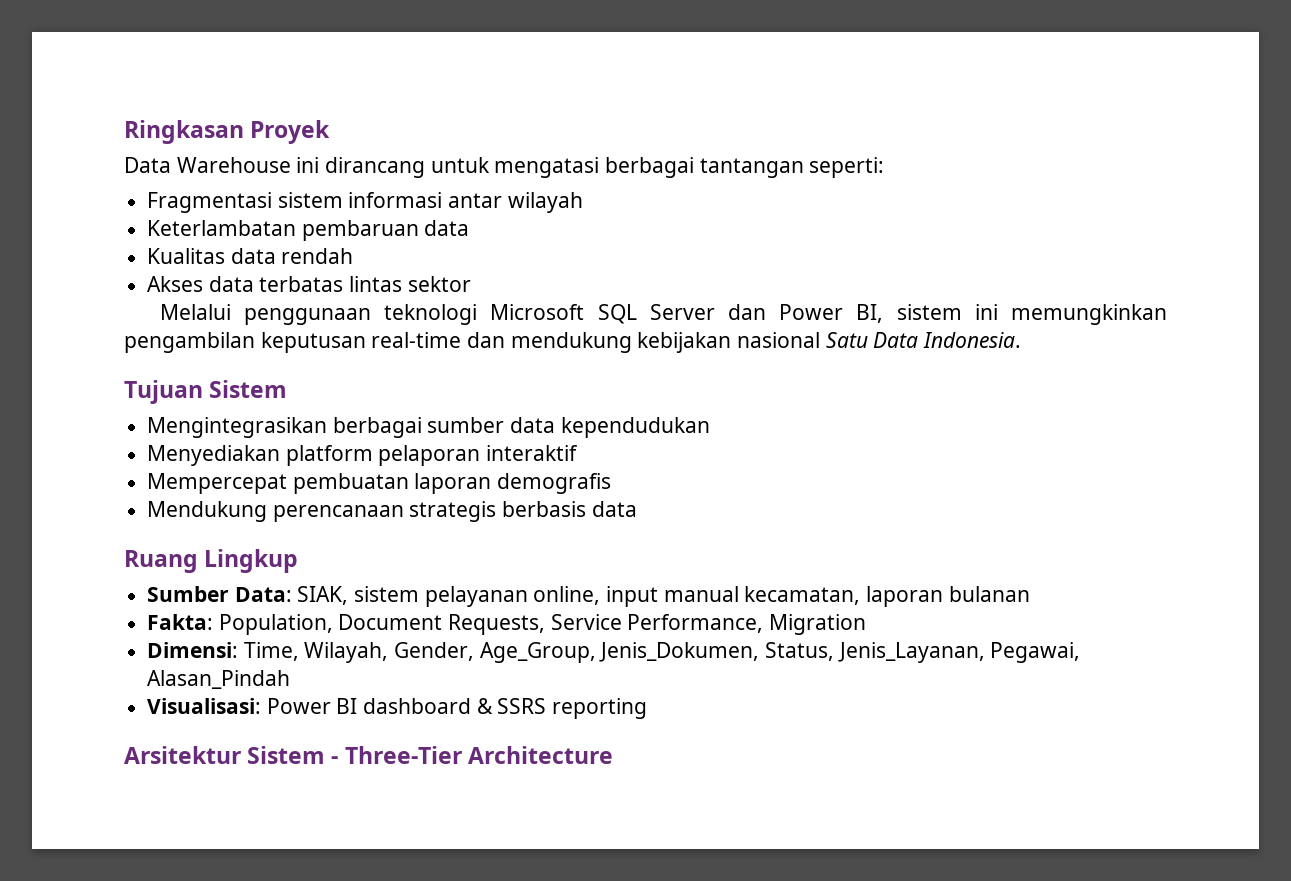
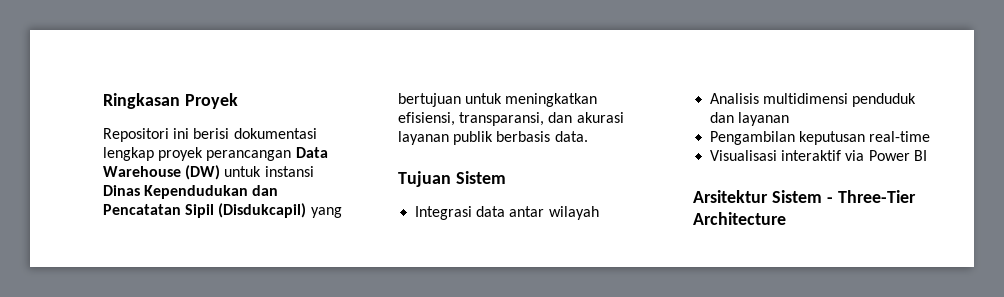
- Data Warehouse ini dirancang untuk mengatasi berbagai tantangan seperti:
- Fragmentasi sistem informasi antar wilayah
- Keterlambatan pembaruan data
- Kualitas data rendah
- Akses data terbatas lintas sektor
- Melalui penggunaan teknologi Microsoft SQL Server dan Power BI, sistem ini memungkinkan pengambilan keputusan real-time dan mendukung kebijakan nasional Satu Data Indonesia.
+ Repositori ini berisi dokumentasi lengkap proyek perancangan Data Warehouse (DW) untuk instansi Dinas Kependudukan dan Pencatatan Sipil (Disdukcapil) yang bertujuan untuk meningkatkan efisiensi, transparansi, dan akurasi layanan publik berbasis data.
  Tujuan Sistem
- Mengintegrasikan berbagai sumber data kependudukan
- Menyediakan platform pelaporan interaktif
- Mempercepat pembuatan laporan demografis
- Mendukung perencanaan strategis berbasis data
- Ruang Lingkup
- Sumber Data: SIAK, sistem pelayanan online, input manual kecamatan, laporan bulanan
- Fakta: Population, Document Requests, Service Performance, Migration
- Dimensi: Time, Wilayah, Gender, Age_Group, Jenis_Dokumen, Status, Jenis_Layanan, Pegawai, Alasan_Pindah
- Visualisasi: Power BI dashboard & SSRS reporting
+ Integrasi data antar wilayah
+ Analisis multidimensi penduduk dan layanan
+ Pengambilan keputusan real-time
+ Visualisasi interaktif via Power BI

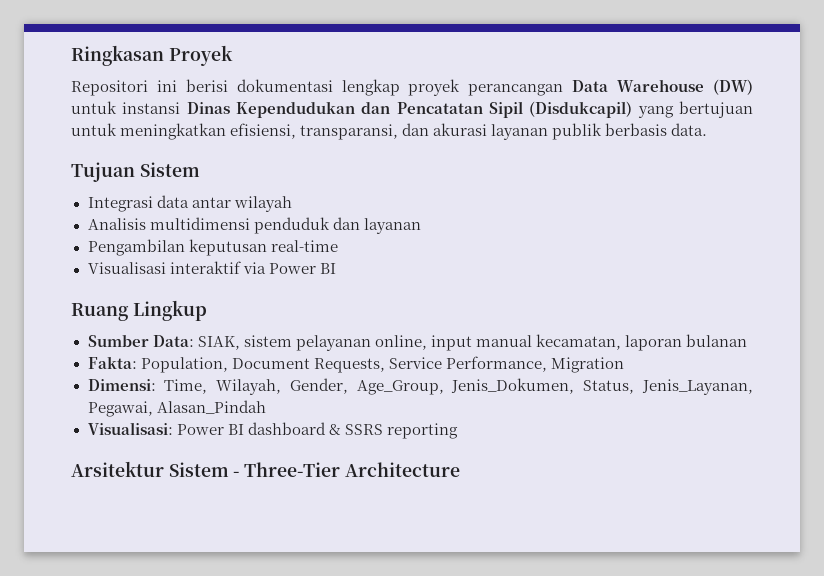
+ Ruang Lingkup
+ Sumber Data: SIAK, sistem pelayanan online, input manual kecamatan, laporan bulanan
+ Fakta: Population, Document Requests, Service Performance, Migration
+ Dimensi: Time, Wilayah, Gender, Age_Group, Jenis_Dokumen, Status, Jenis_Layanan, Pegawai, Alasan_Pindah
+ Visualisasi: Power BI dashboard & SSRS reporting

